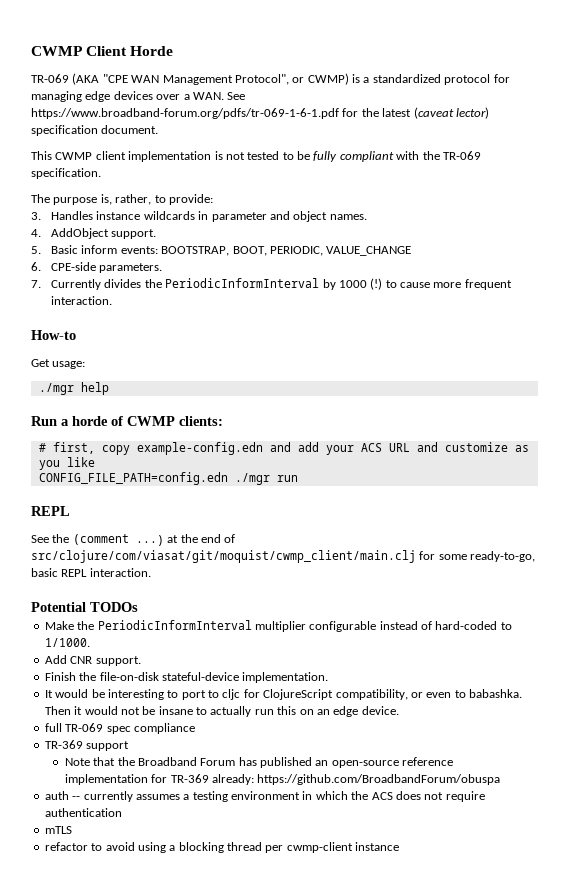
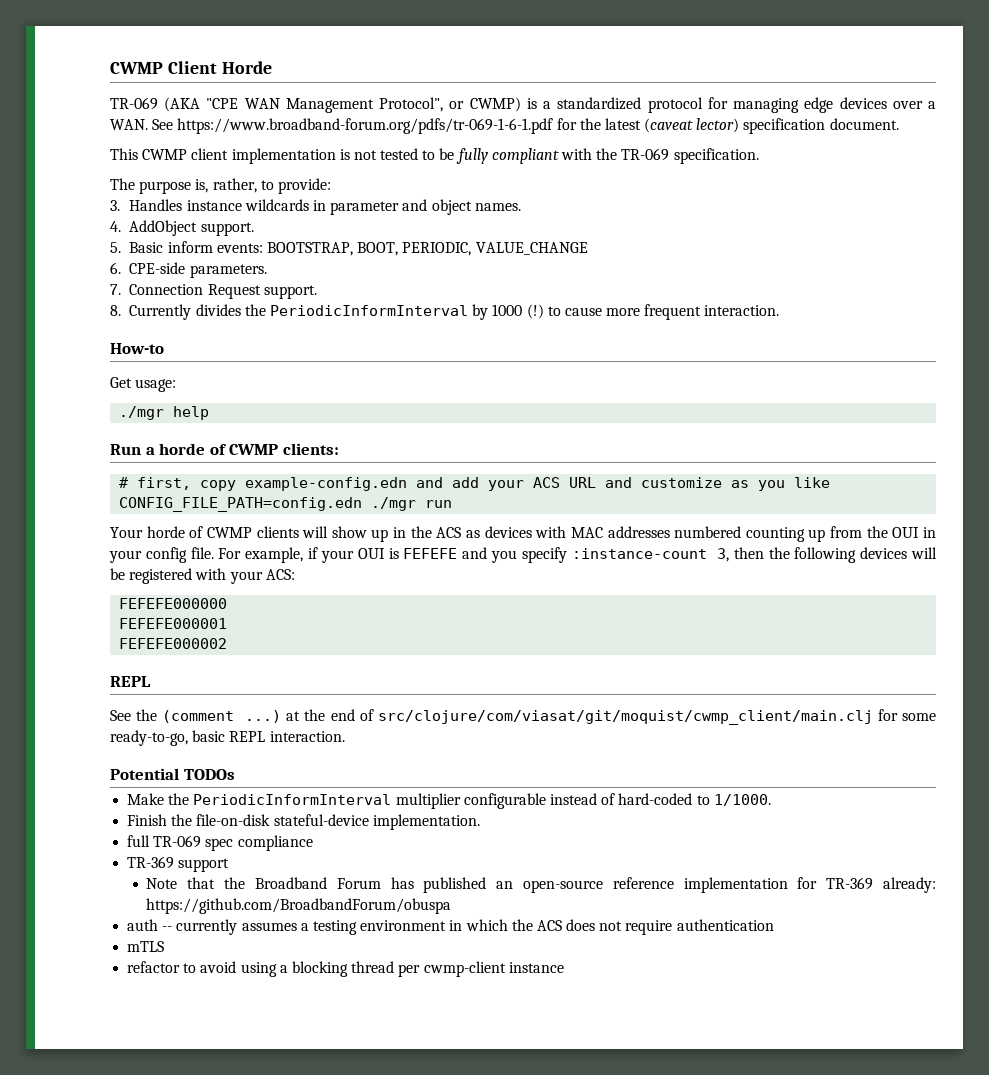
- 7. Currently divides the PeriodicInformInterval by 1000 (!) to cause more frequent interaction.
+ 7. Connection Request support.
+ 8. Currently divides the PeriodicInformInterval by 1000 (!) to cause more frequent interaction.
+ Your horde of CWMP clients will show up in the ACS as devices with MAC addresses numbered counting up from the OUI in your config file. For example, if your OUI is FEFEFE and you specify :instance-count 3, then the following devices will be registered with your ACS:
+ FEFEFE000000
+ FEFEFE000001
+ FEFEFE000002
- Add CNR support.
- It would be interesting to port to cljc for ClojureScript compatibility, or even to babashka. Then it would not be insane to actually run this on an edge device.

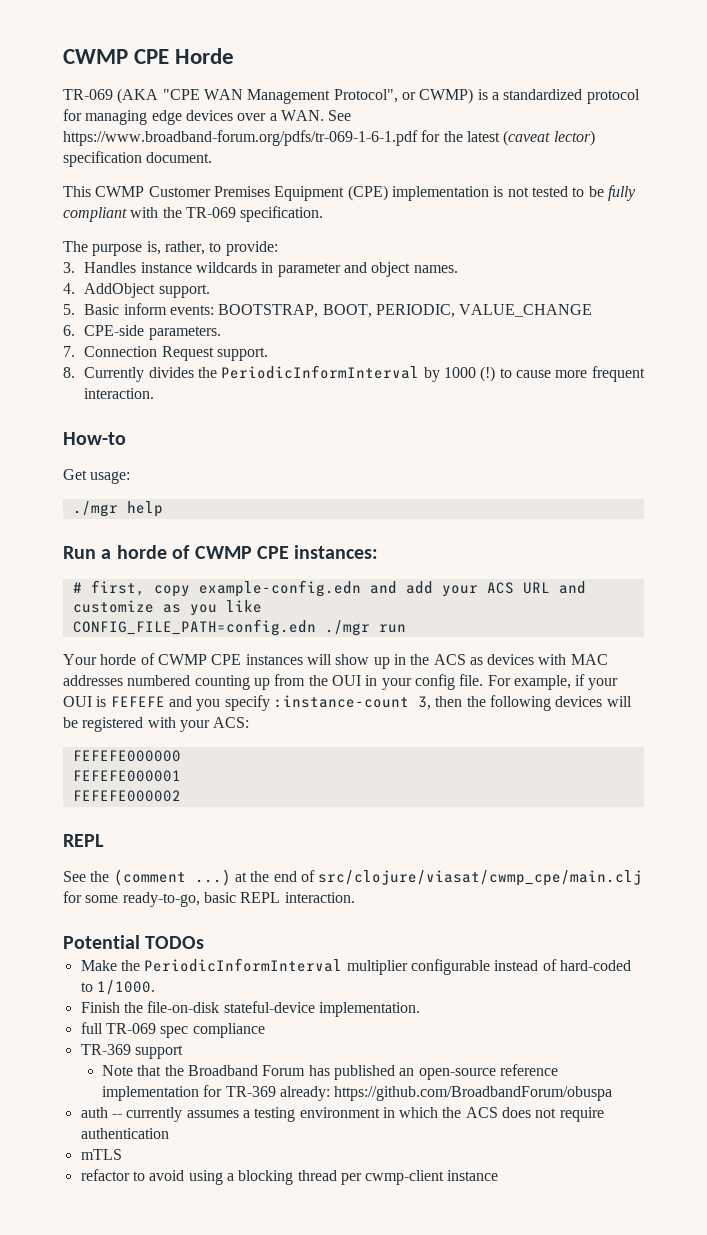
- CWMP Client Horde
+ CWMP CPE Horde
- This CWMP client implementation is not tested to be fully compliant with the TR-069 specification.
+ This CWMP Customer Premises Equipment (CPE) implementation is not tested to be fully compliant with the TR-069 specification.
- Run a horde of CWMP clients:
+ Run a horde of CWMP CPE instances:
- Your horde of CWMP clients will show up in the ACS as devices with MAC addresses numbered counting up from the OUI in your config file.
+ Your horde of CWMP CPE instances will show up in the ACS as devices with MAC addresses numbered counting up from the OUI in your config file.
- See the (comment ...) at the end of src/clojure/com/viasat/git/moquist/cwmp_client/main.clj for some ready-to-go, basic REPL interaction.
+ See the (comment ...) at the end of src/clojure/viasat/cwmp_cpe/main.clj for some ready-to-go, basic REPL interaction.

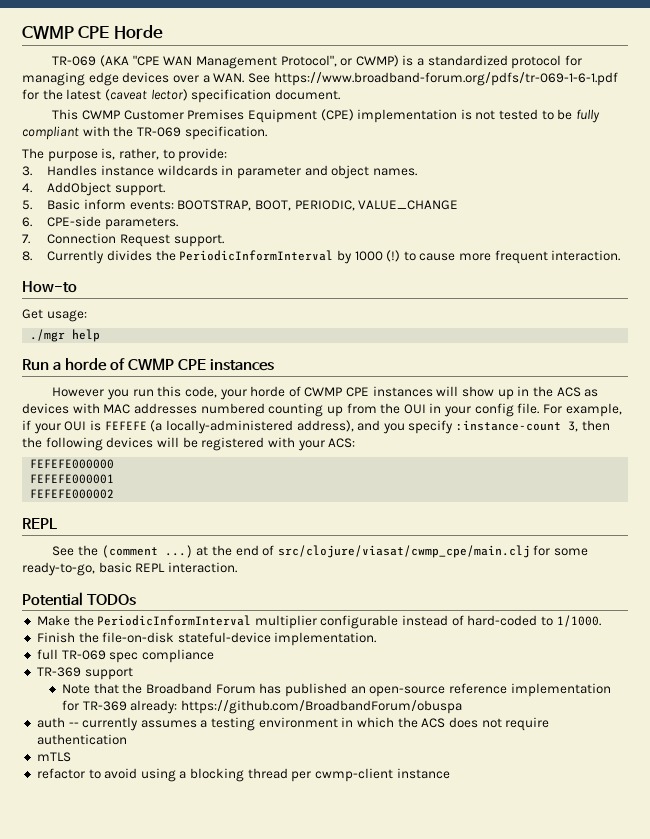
- Run a horde of CWMP CPE instances:
- # first, copy example-config.edn and add your ACS URL and customize as you like
- CONFIG_FILE_PATH=config.edn ./mgr run
- Your horde of CWMP CPE instances will show up in the ACS as devices with MAC addresses numbered counting up from the OUI in your config file.
+ Run a horde of CWMP CPE instances
+ However you run this code, your horde of CWMP CPE instances will show up in the ACS as devices with MAC addresses numbered counting up from the OUI in your config file.
- For example, if your OUI is FEFEFE and you specify :instance-count 3, then the following devices will be registered with your ACS:
+ For example, if your OUI is FEFEFE (a locally-administered address), and you specify :instance-count 3, then the following devices will be registered with your ACS:

